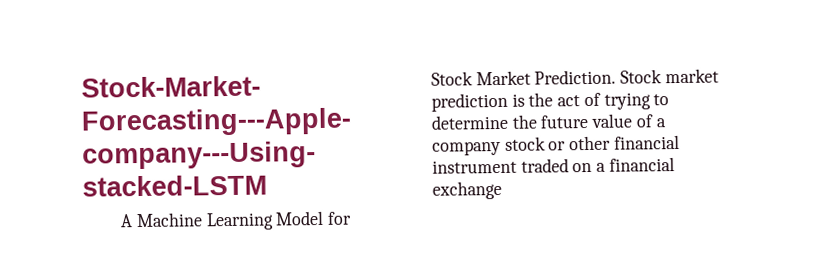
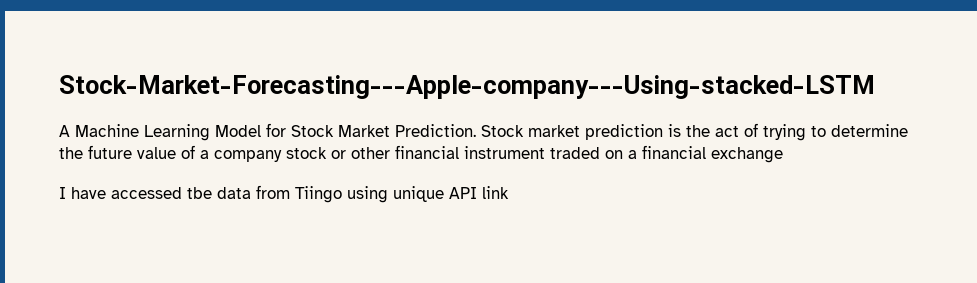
+ I have accessed tbe data from Tiingo using unique API link

